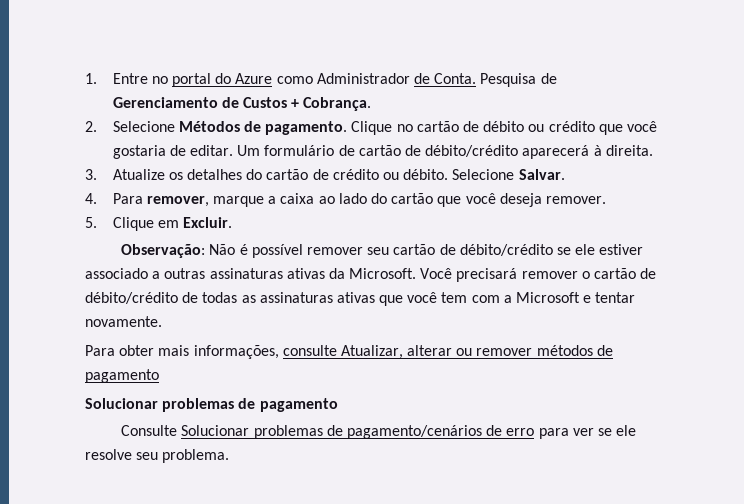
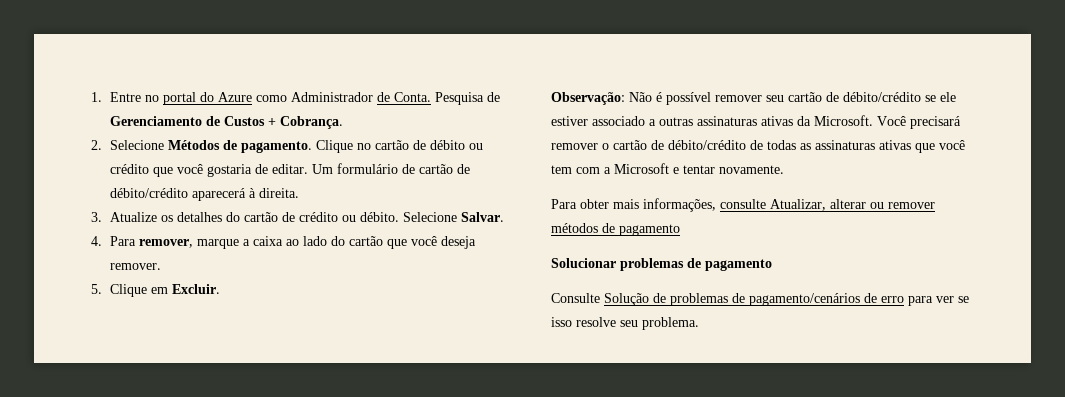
- Consulte Solucionar problemas de pagamento/cenários de erro para ver se ele resolve seu problema.
+ Consulte Solução de problemas de pagamento/cenários de erro para ver se isso resolve seu problema.

